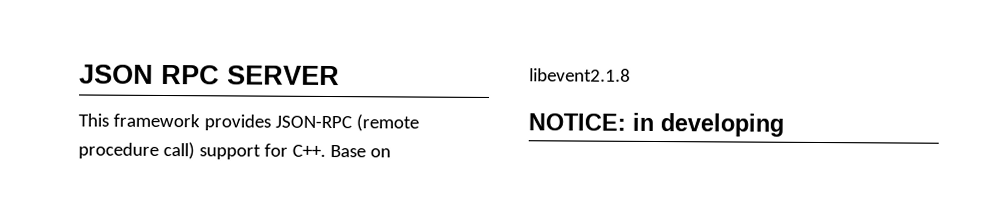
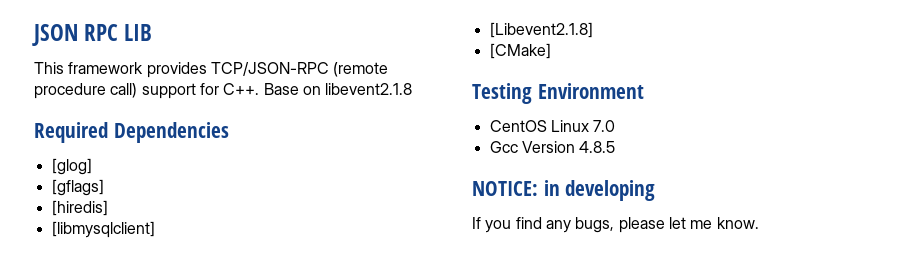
- JSON RPC SERVER
+ JSON RPC LIB
- This framework provides JSON-RPC (remote procedure call) support for C++. Base on libevent2.1.8
+ This framework provides TCP/JSON-RPC (remote procedure call) support for C++. Base on libevent2.1.8
+ Required Dependencies
+ [glog]
+ [gflags]
+ [hiredis]
+ [libmysqlclient]
+ [Libevent2.1.8]
+ [CMake]
+ Testing Environment
+ CentOS Linux 7.0
+ Gcc Version 4.8.5
  NOTICE: in developing
+ If you find any bugs, please let me know.

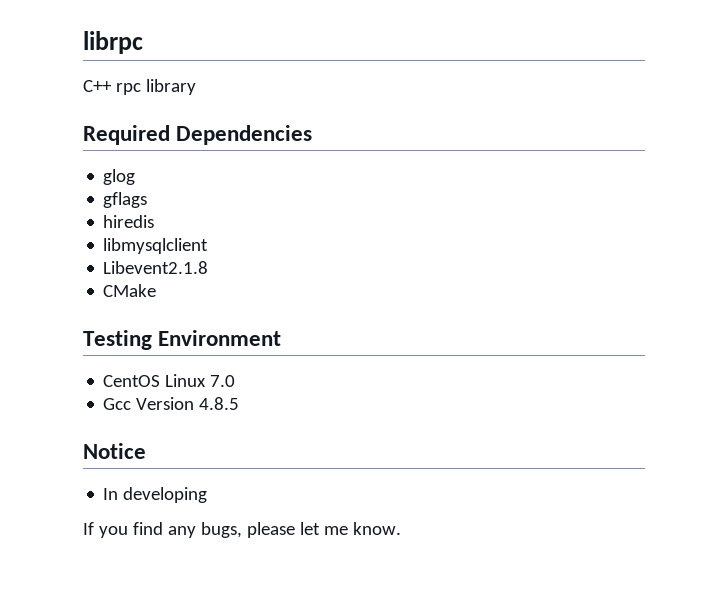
- JSON RPC LIB
- This framework provides TCP/JSON-RPC (remote procedure call) support for C++. Base on libevent2.1.8
+ librpc
+ C++ rpc library
  Required Dependencies
- [glog]
- [gflags]
- [hiredis]
- [libmysqlclient]
- [Libevent2.1.8]
- [CMake]
+ glog
+ gflags
+ hiredis
+ libmysqlclient
+ Libevent2.1.8
+ CMake
- NOTICE: in developing
+ Notice
+ In developing

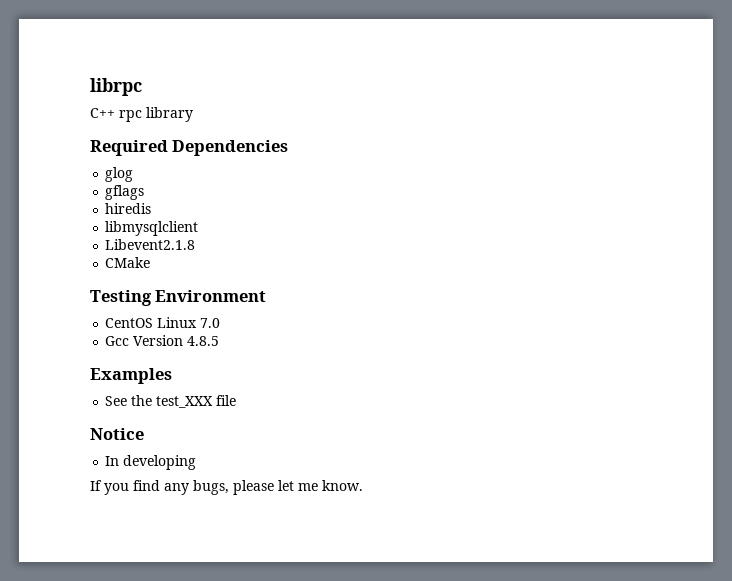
+ Examples
+ See the test_XXX file

